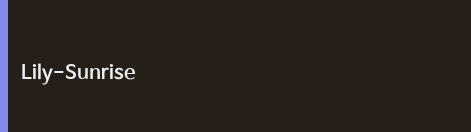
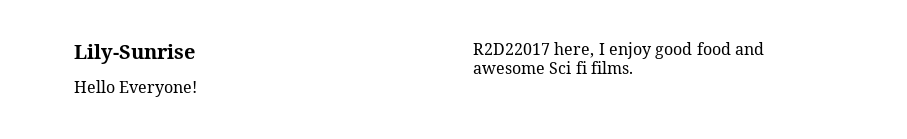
+ Hello Everyone!
+ R2D22017 here, I enjoy good food and awesome Sci fi films.

